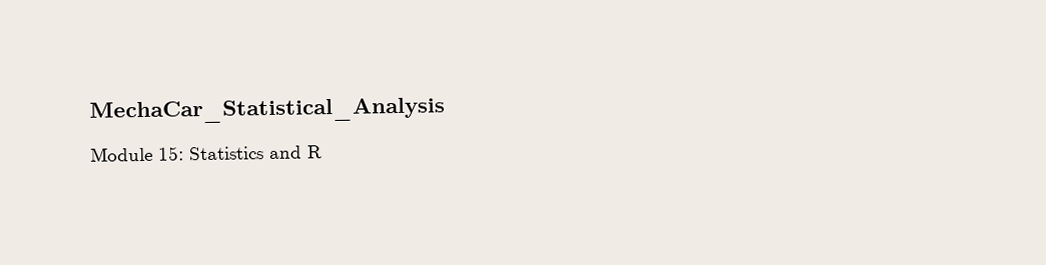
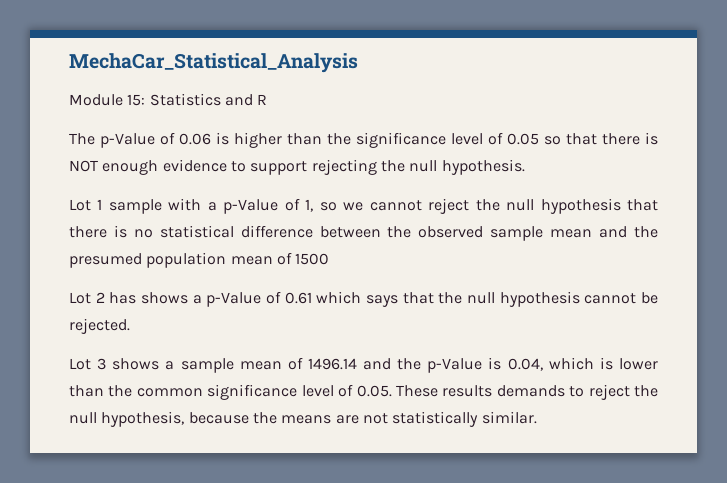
+ The p-Value of 0.06 is higher than the significance level of 0.05 so that there is NOT enough evidence to support rejecting the null hypothesis.
+ Lot 1 sample with a p-Value of 1, so we cannot reject the null hypothesis that there is no statistical difference between the observed sample mean and the presumed population mean of 1500
+ Lot 2 has shows a p-Value of 0.61 which says that the null hypothesis cannot be rejected.
+ Lot 3 shows a sample mean of 1496.14 and the p-Value is 0.04, which is lower than the common significance level of 0.05. These results demands to reject the null hypothesis, because the means are not statistically similar.

